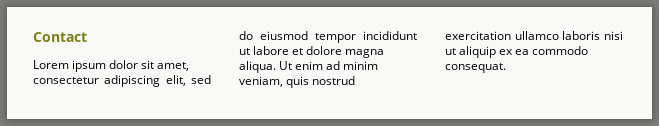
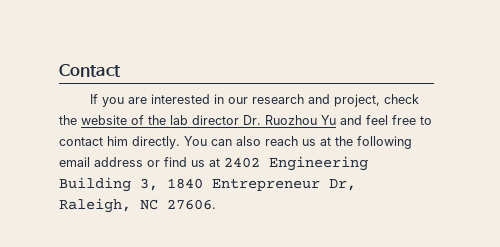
- Lorem ipsum dolor sit amet, consectetur adipiscing elit, sed do eiusmod tempor incididunt ut labore et dolore magna aliqua. Ut enim ad minim veniam, quis nostrud exercitation ullamco laboris nisi ut aliquip ex ea commodo consequat.
+ If you are interested in our research and project, check the website of the lab director Dr. Ruozhou Yu and feel free to contact him directly. You can also reach us at the following email address or find us at 2402 Engineering Building 3, 1840 Entrepreneur Dr, Raleigh, NC 27606.

